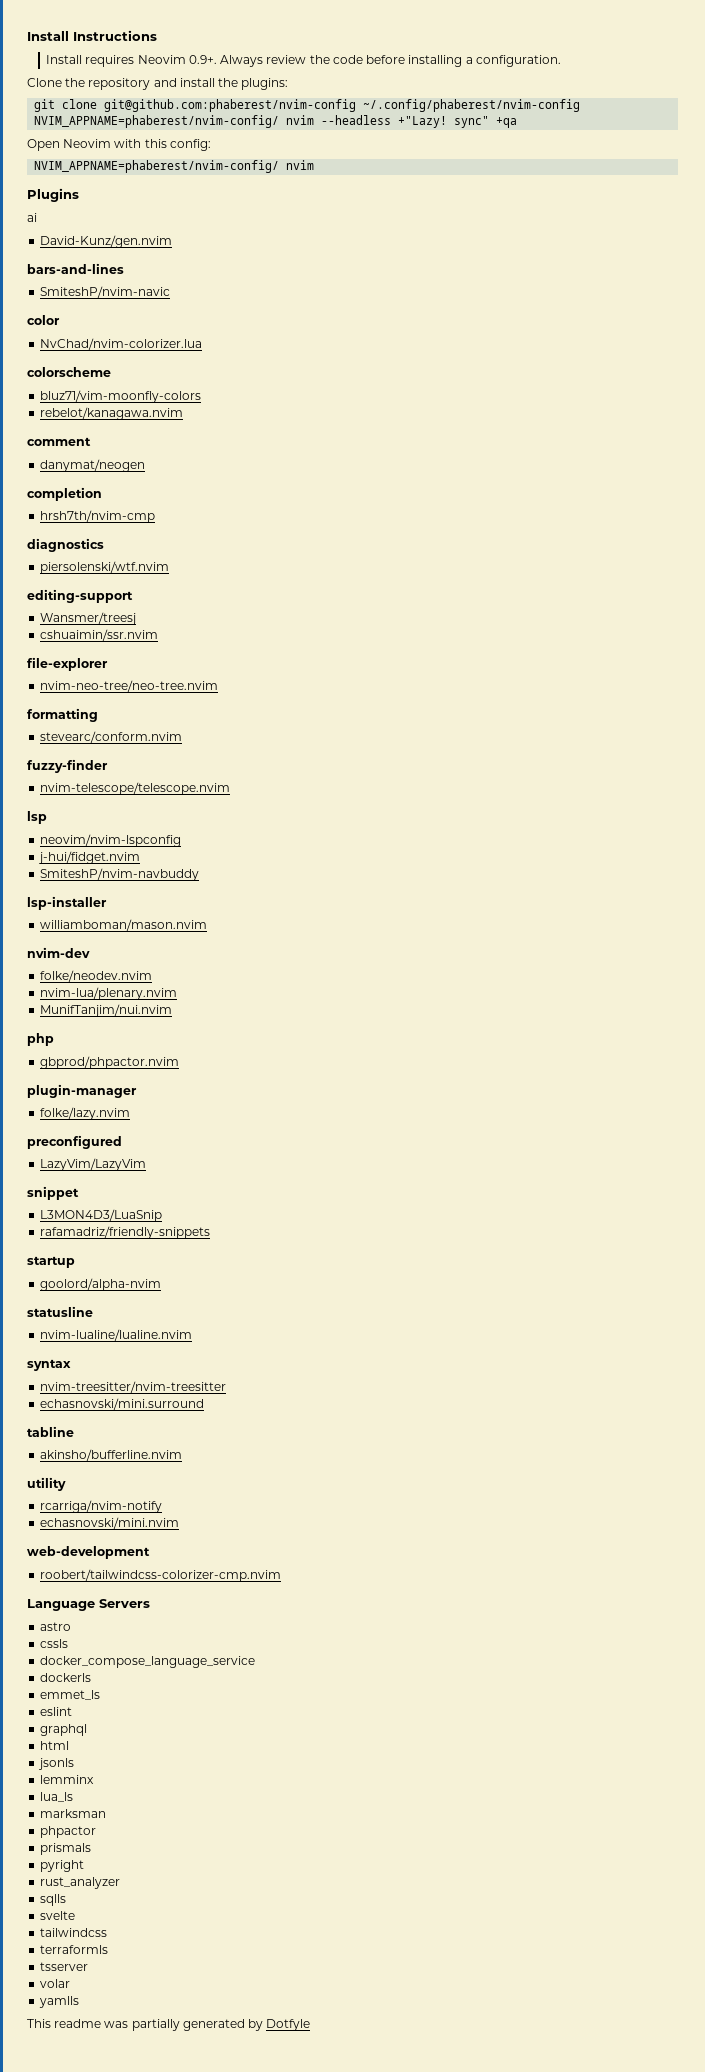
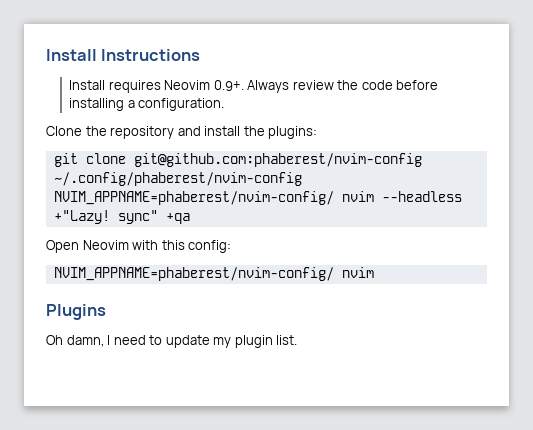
- ai
- David-Kunz/gen.nvim
- bars-and-lines
- SmiteshP/nvim-navic
- color
- NvChad/nvim-colorizer.lua
- colorscheme
- bluz71/vim-moonfly-colors
- rebelot/kanagawa.nvim
- comment
- danymat/neogen
- completion
- hrsh7th/nvim-cmp
- diagnostics
- piersolenski/wtf.nvim
- editing-support
- Wansmer/treesj
- cshuaimin/ssr.nvim
- file-explorer
- nvim-neo-tree/neo-tree.nvim
- formatting
- stevearc/conform.nvim
- fuzzy-finder
- nvim-telescope/telescope.nvim
- lsp
- neovim/nvim-lspconfig
- j-hui/fidget.nvim
- SmiteshP/nvim-navbuddy
- lsp-installer
- williamboman/mason.nvim
- nvim-dev
- folke/neodev.nvim
- nvim-lua/plenary.nvim
- MunifTanjim/nui.nvim
- php
- gbprod/phpactor.nvim
- plugin-manager
- folke/lazy.nvim
- preconfigured
- LazyVim/LazyVim
- snippet
- L3MON4D3/LuaSnip
- rafamadriz/friendly-snippets
- startup
- goolord/alpha-nvim
- statusline
- nvim-lualine/lualine.nvim
- syntax
- nvim-treesitter/nvim-treesitter
- echasnovski/mini.surround
- tabline
- akinsho/bufferline.nvim
- utility
- rcarriga/nvim-notify
- echasnovski/mini.nvim
- web-development
- roobert/tailwindcss-colorizer-cmp.nvim
- Language Servers
- astro
- cssls
- docker_compose_language_service
- dockerls
- emmet_ls
- eslint
- graphql
- html
- jsonls
- lemminx
- lua_ls
- marksman
- phpactor
- prismals
- pyright
- rust_analyzer
- sqlls
- svelte
- tailwindcss
- terraformls
- tsserver
- volar
- yamlls
- This readme was partially generated by Dotfyle
+ Oh damn, I need to update my plugin list.

